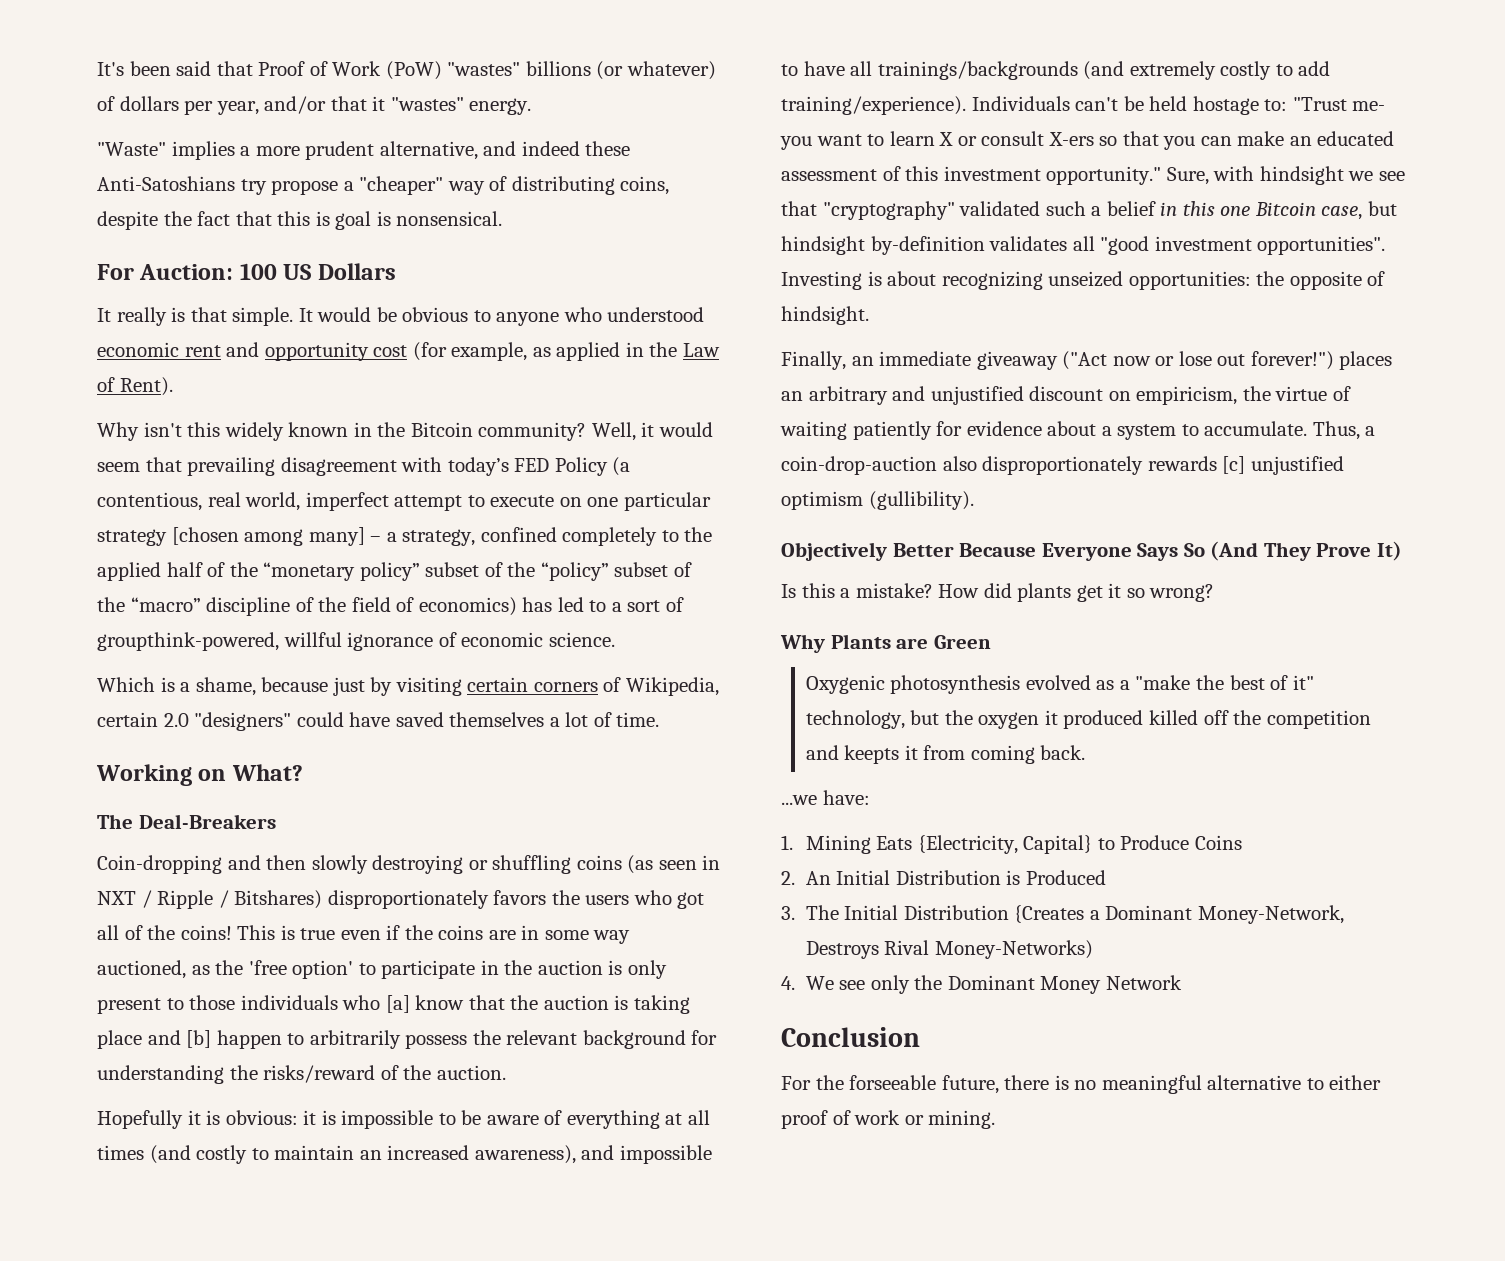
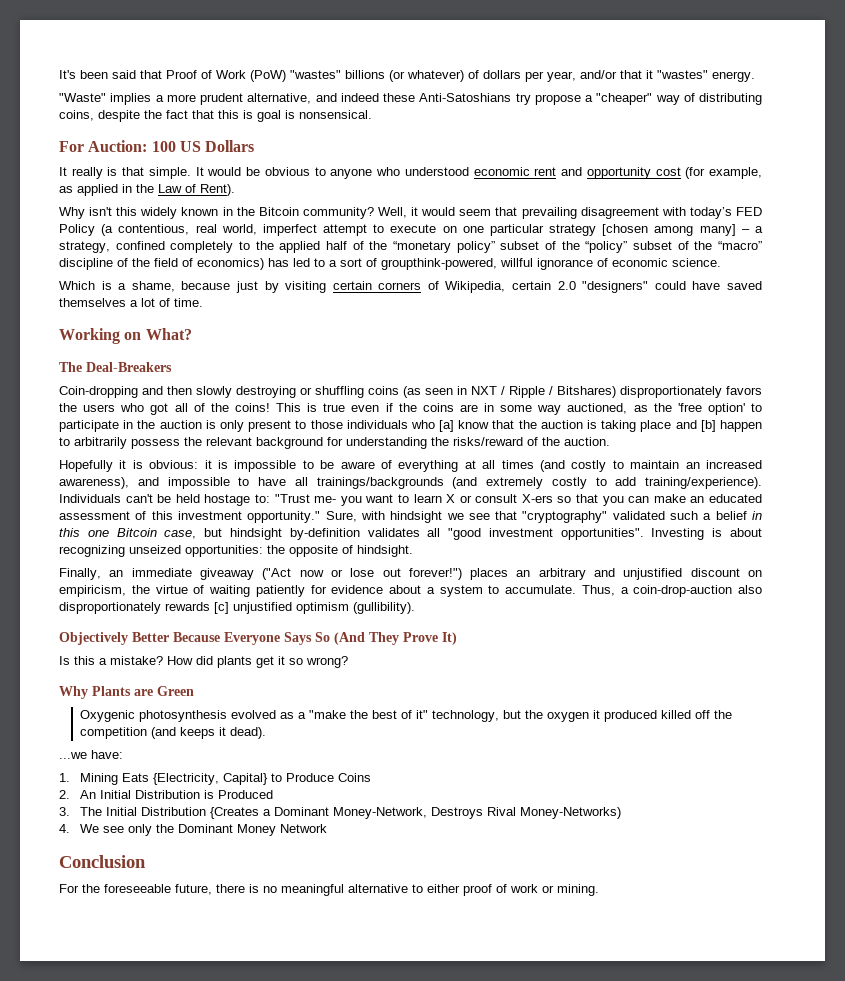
- Oxygenic photosynthesis evolved as a "make the best of it" technology, but the oxygen it produced killed off the competition and keepts it from coming back.
+ Oxygenic photosynthesis evolved as a "make the best of it" technology, but the oxygen it produced killed off the competition (and keeps it dead).
- For the forseeable future, there is no meaningful alternative to either proof of work or mining.
+ For the foreseeable future, there is no meaningful alternative to either proof of work or mining.

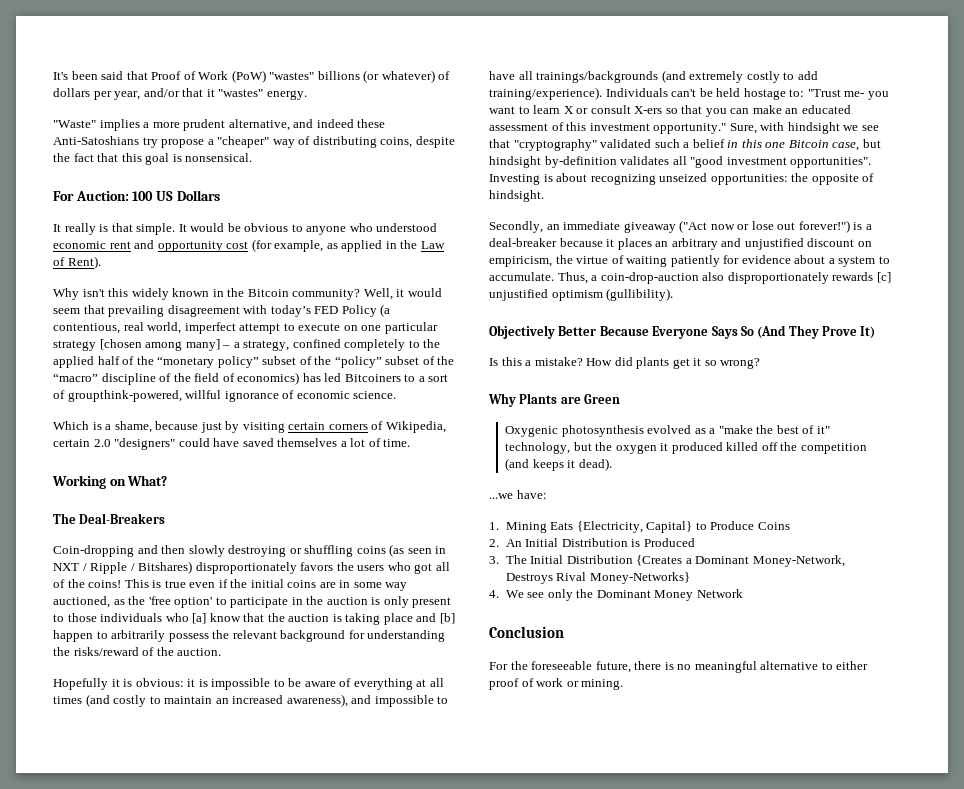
- "Waste" implies a more prudent alternative, and indeed these Anti-Satoshians try propose a "cheaper" way of distributing coins, despite the fact that this is goal is nonsensical.
+ "Waste" implies a more prudent alternative, and indeed these Anti-Satoshians try propose a "cheaper" way of distributing coins, despite the fact that this goal is nonsensical.
- Well, it would seem that prevailing disagreement with today’s FED Policy (a contentious, real world, imperfect attempt to execute on one particular strategy [chosen among many] – a strategy, confined completely to the applied half of the “monetary policy” subset of the “policy” subset of the “macro” discipline of the field of economics) has led to a sort of groupthink-powered, willful ignorance of economic science.
+ Well, it would seem that prevailing disagreement with today’s FED Policy (a contentious, real world, imperfect attempt to execute on one particular strategy [chosen among many] – a strategy, confined completely to the applied half of the “monetary policy” subset of the “policy” subset of the “macro” discipline of the field of economics) has led Bitcoiners to a sort of groupthink-powered, willful ignorance of economic science.
- This is true even if the coins are in some way auctioned, as the 'free option' to participate in the auction is only present to those individuals who [a] know that the auction is taking place and [b] happen to arbitrarily possess the relevant background for understanding the risks/reward of the auction.
+ This is true even if the initial coins are in some way auctioned, as the 'free option' to participate in the auction is only present to those individuals who [a] know that the auction is taking place and [b] happen to arbitrarily possess the relevant background for understanding the risks/reward of the auction.
- Finally, an immediate giveaway ("Act now or lose out forever!") places an arbitrary and unjustified discount on empiricism, the virtue of waiting patiently for evidence about a system to accumulate.
+ Secondly, an immediate giveaway ("Act now or lose out forever!") is a deal-breaker because it places an arbitrary and unjustified discount on empiricism, the virtue of waiting patiently for evidence about a system to accumulate.
- 3. The Initial Distribution {Creates a Dominant Money-Network, Destroys Rival Money-Networks)
+ 3. The Initial Distribution {Creates a Dominant Money-Network, Destroys Rival Money-Networks}

